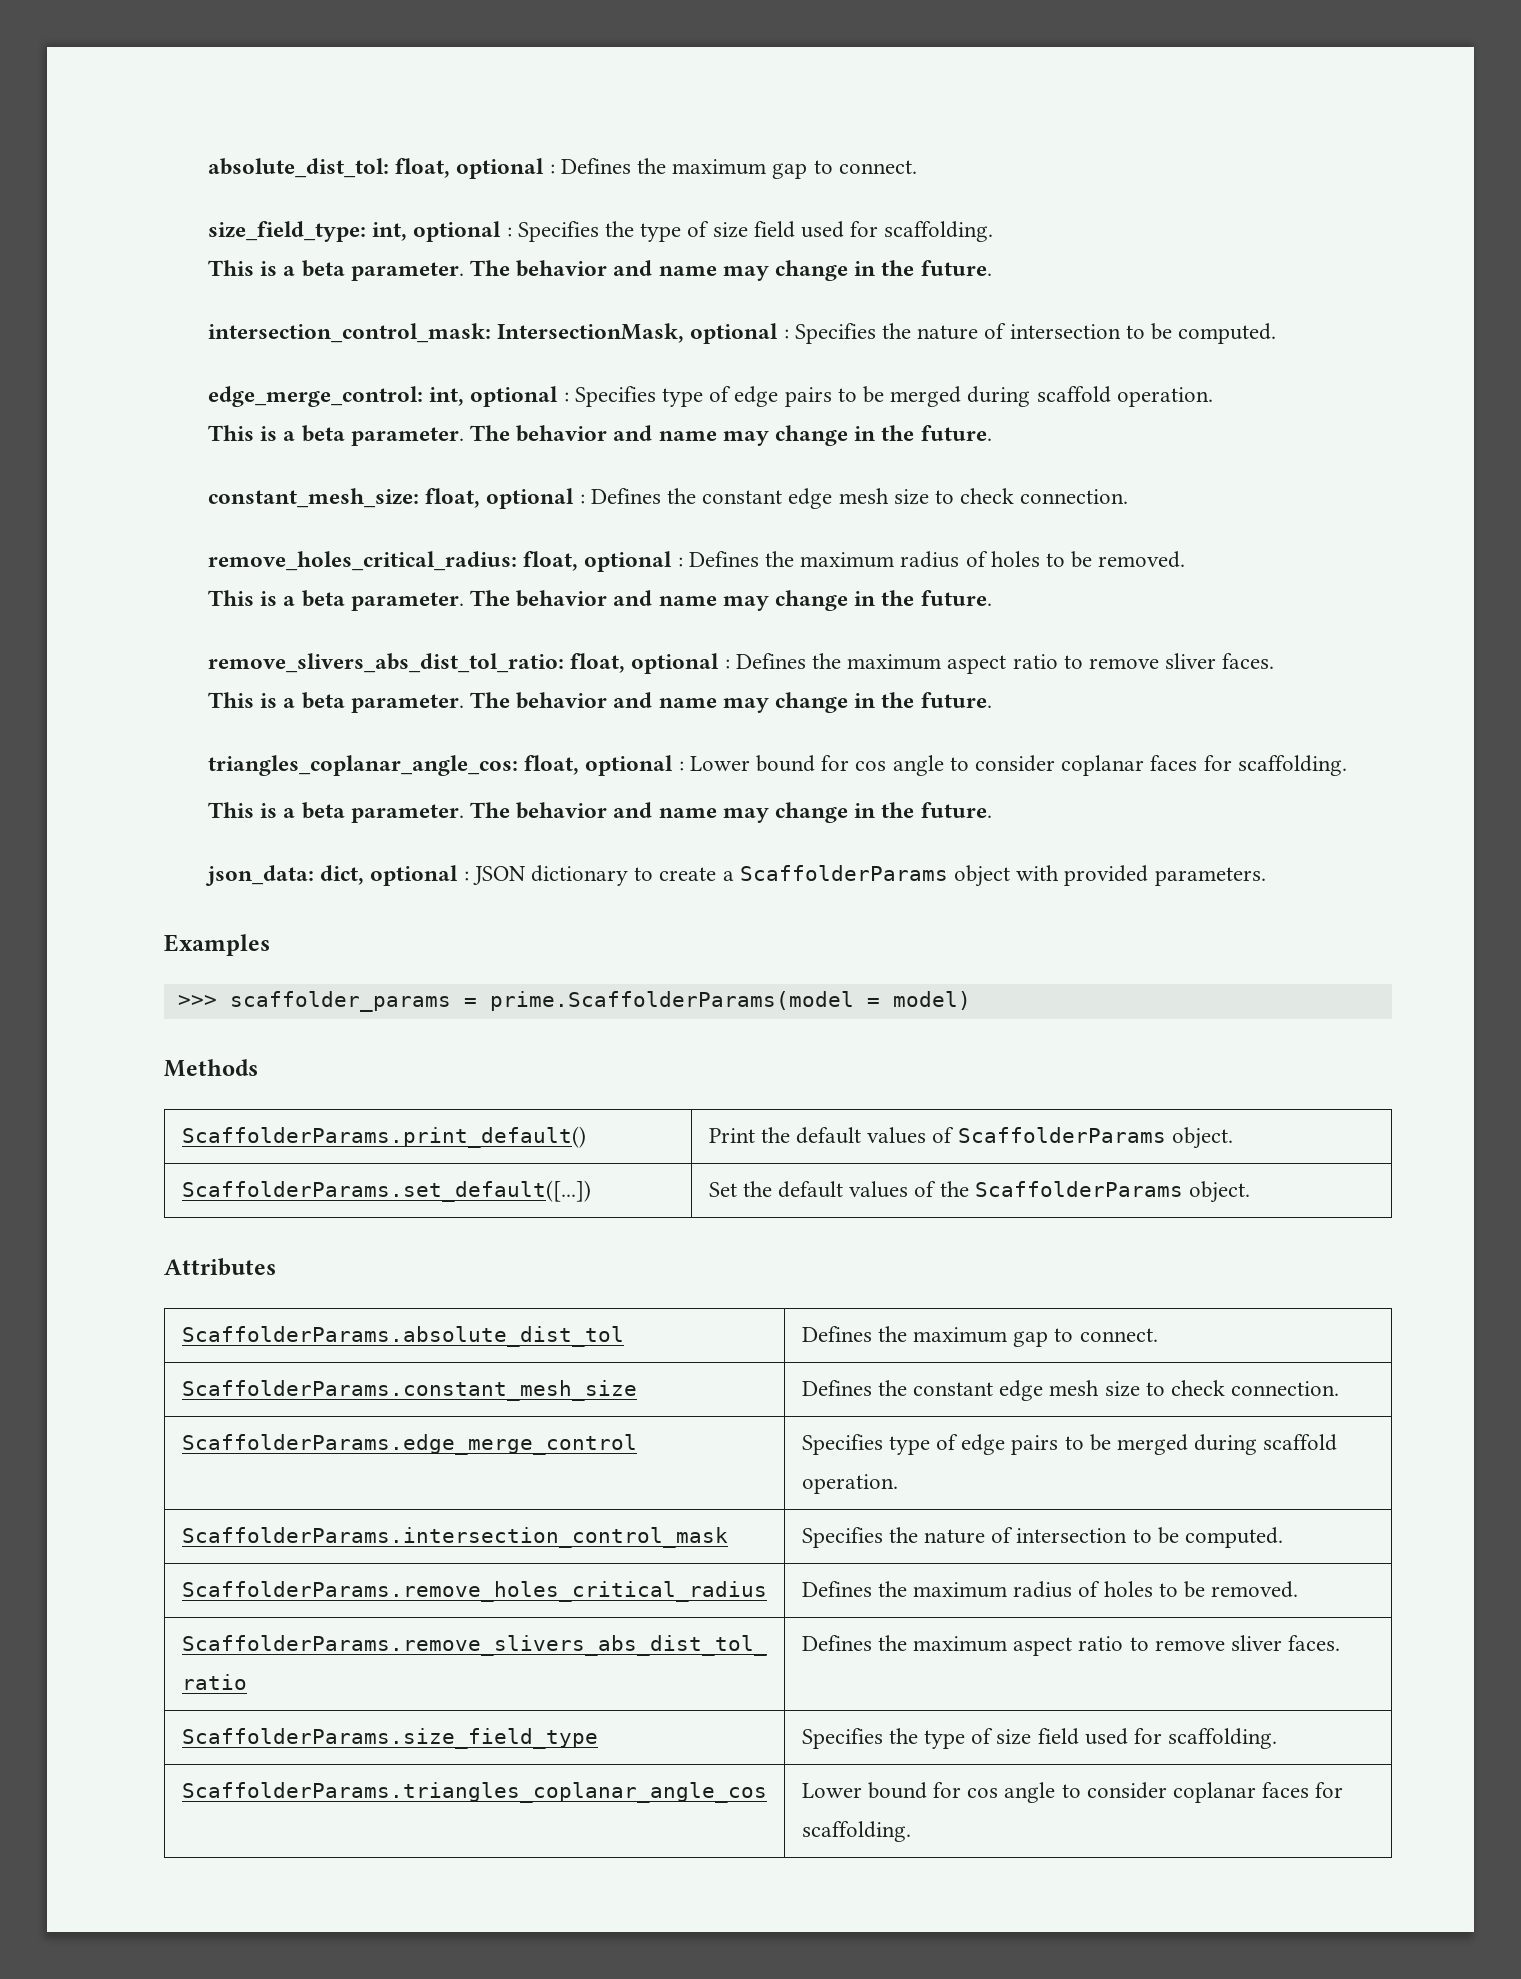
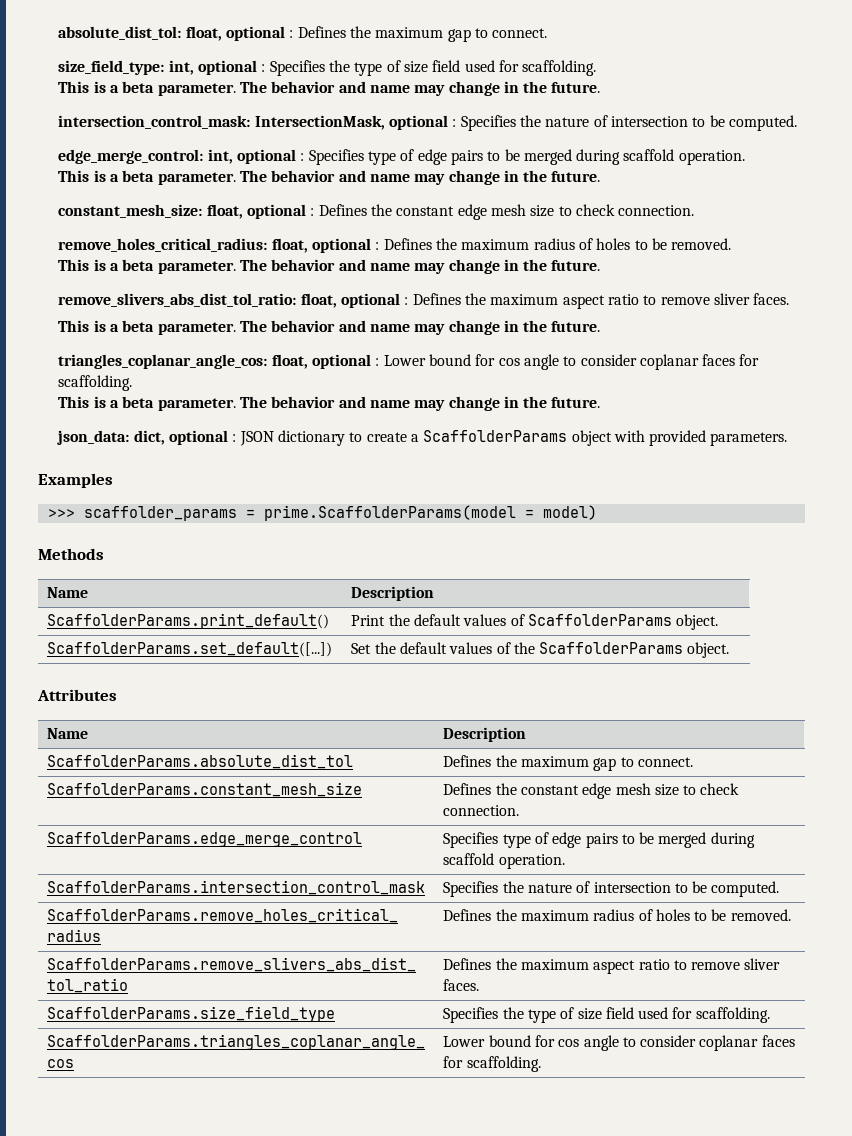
  Methods
+ Name | Description
  Attributes
+ Name | Description

